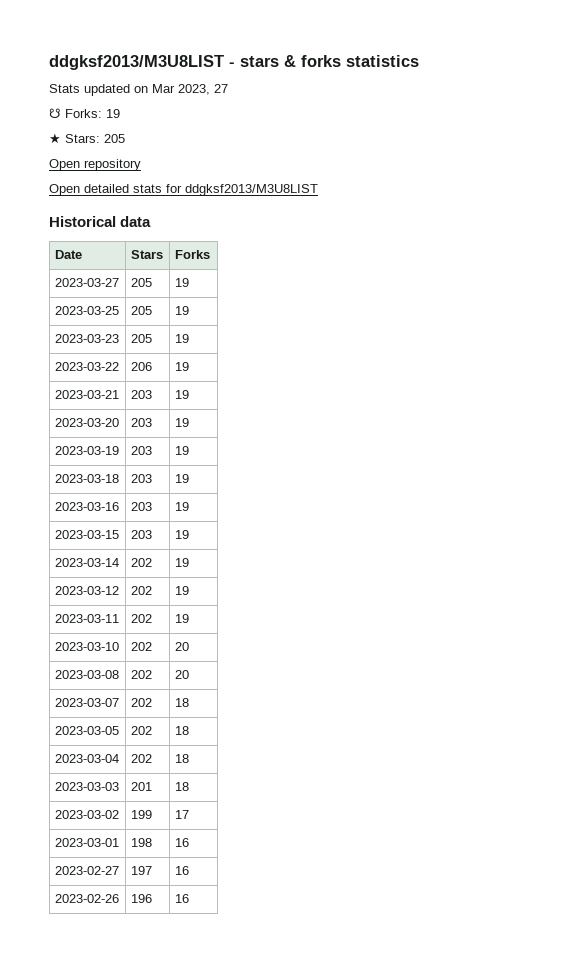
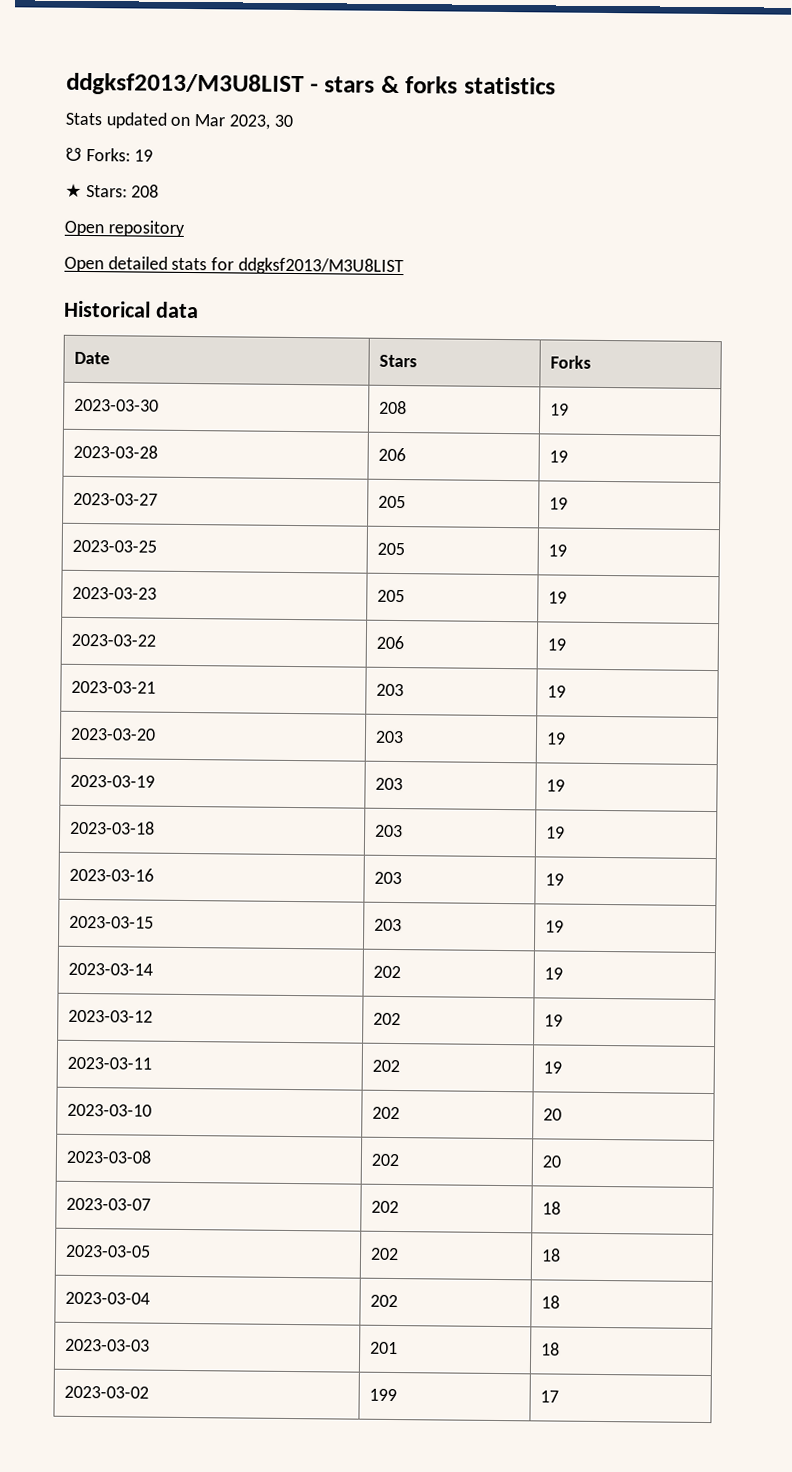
- Stats updated on Mar 2023, 27
+ Stats updated on Mar 2023, 30
- ★ Stars: 205
+ ★ Stars: 208
+ 2023-03-30 | 208 | 19
+ 2023-03-28 | 206 | 19
- 2023-03-01 | 198 | 16
- 2023-02-27 | 197 | 16
- 2023-02-26 | 196 | 16

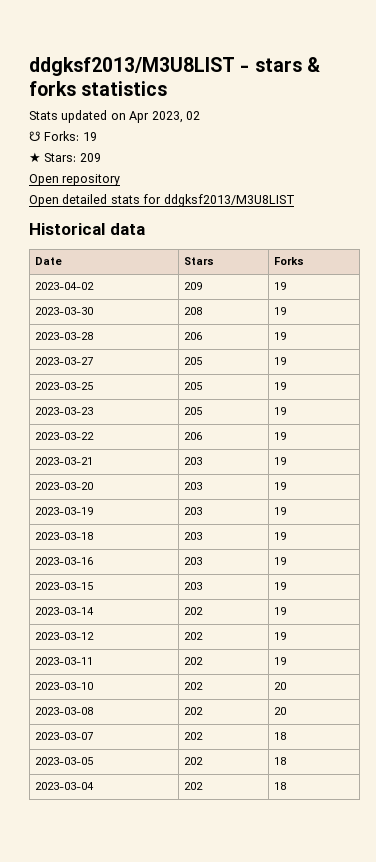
- Stats updated on Mar 2023, 30
+ Stats updated on Apr 2023, 02
- ★ Stars: 208
+ ★ Stars: 209
+ 2023-04-02 | 209 | 19
- 2023-03-03 | 201 | 18
- 2023-03-02 | 199 | 17

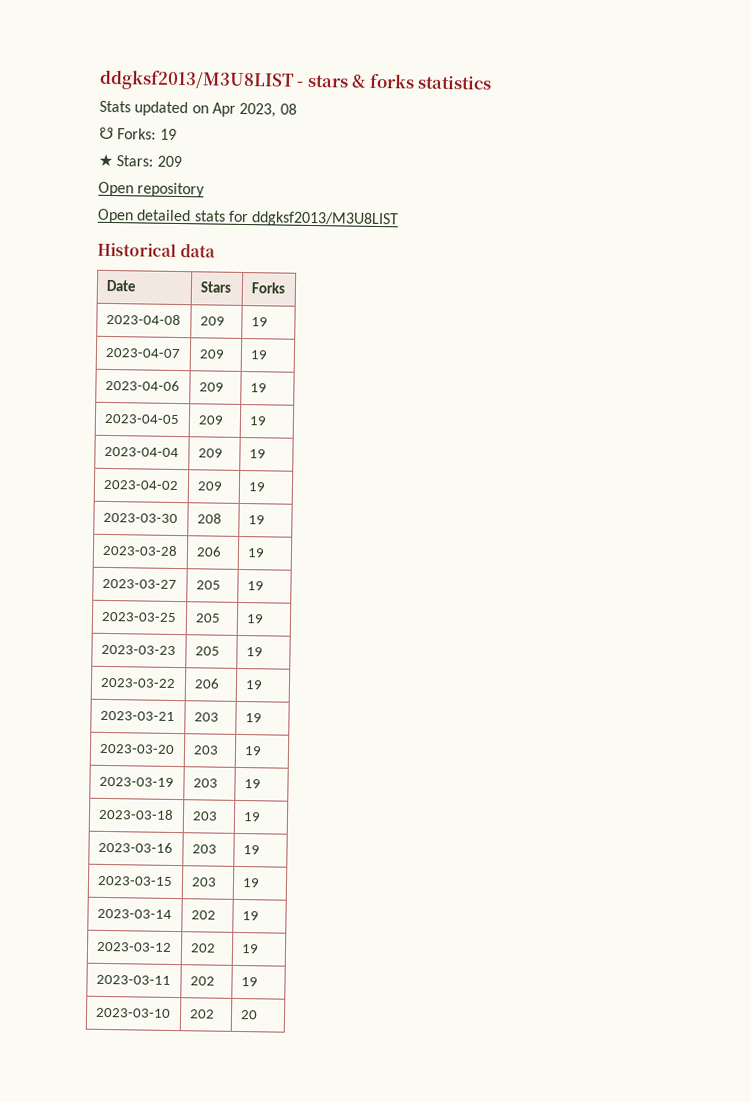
- Stats updated on Apr 2023, 02
+ Stats updated on Apr 2023, 08
+ 2023-04-08 | 209 | 19
+ 2023-04-07 | 209 | 19
+ 2023-04-06 | 209 | 19
+ 2023-04-05 | 209 | 19
+ 2023-04-04 | 209 | 19
- 2023-03-08 | 202 | 20
- 2023-03-07 | 202 | 18
- 2023-03-05 | 202 | 18
- 2023-03-04 | 202 | 18

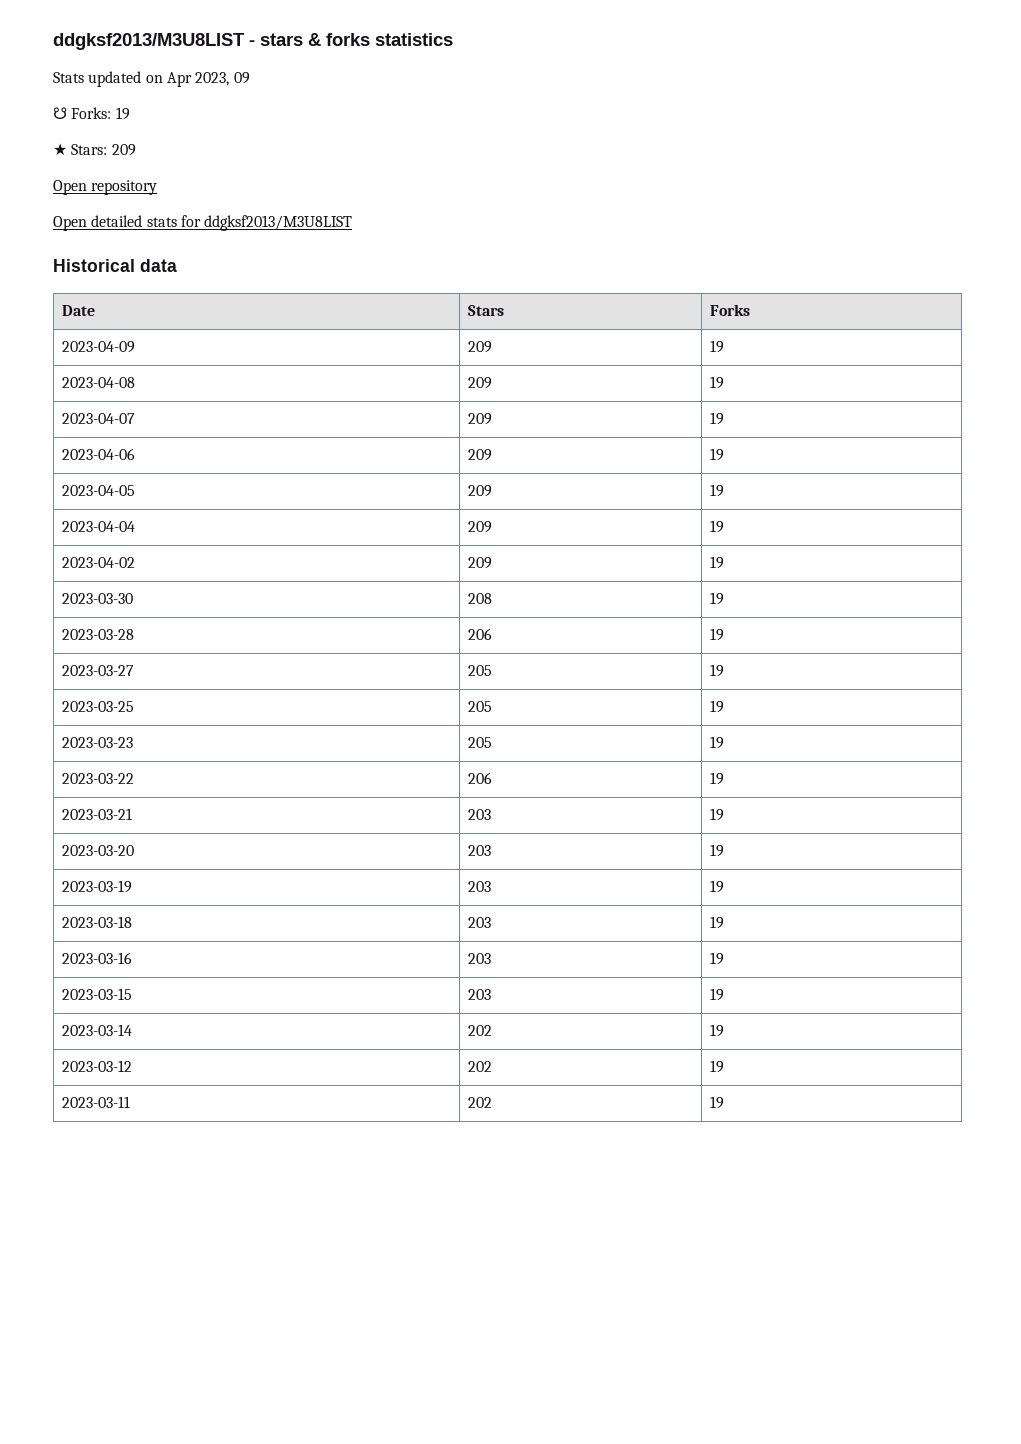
- Stats updated on Apr 2023, 08
+ Stats updated on Apr 2023, 09
+ 2023-04-09 | 209 | 19
- 2023-03-10 | 202 | 20

